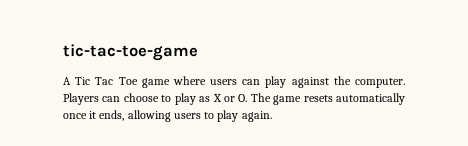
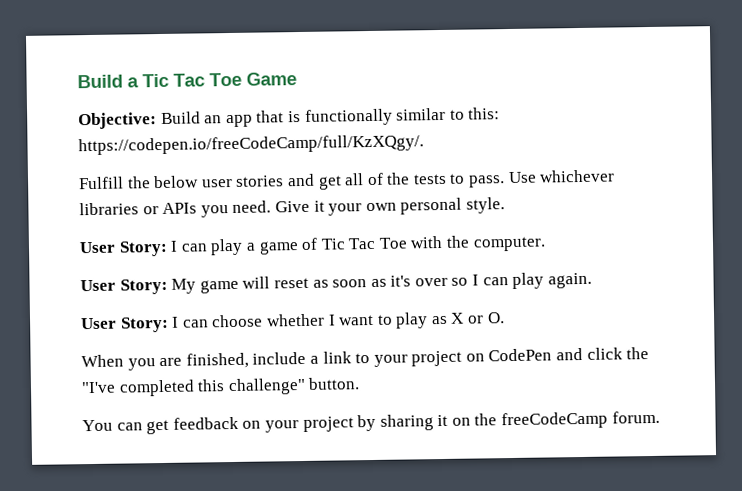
- tic-tac-toe-game
- A Tic Tac Toe game where users can play against the computer. Players can choose to play as X or O. The game resets automatically once it ends, allowing users to play again.
+ Build a Tic Tac Toe Game
+ Objective: Build an app that is functionally similar to this: https://codepen.io/freeCodeCamp/full/KzXQgy/.
+ Fulfill the below user stories and get all of the tests to pass. Use whichever libraries or APIs you need. Give it your own personal style.
+ User Story: I can play a game of Tic Tac Toe with the computer.
+ User Story: My game will reset as soon as it's over so I can play again.
+ User Story: I can choose whether I want to play as X or O.
+ When you are finished, include a link to your project on CodePen and click the "I've completed this challenge" button.
+ You can get feedback on your project by sharing it on the freeCodeCamp forum.

